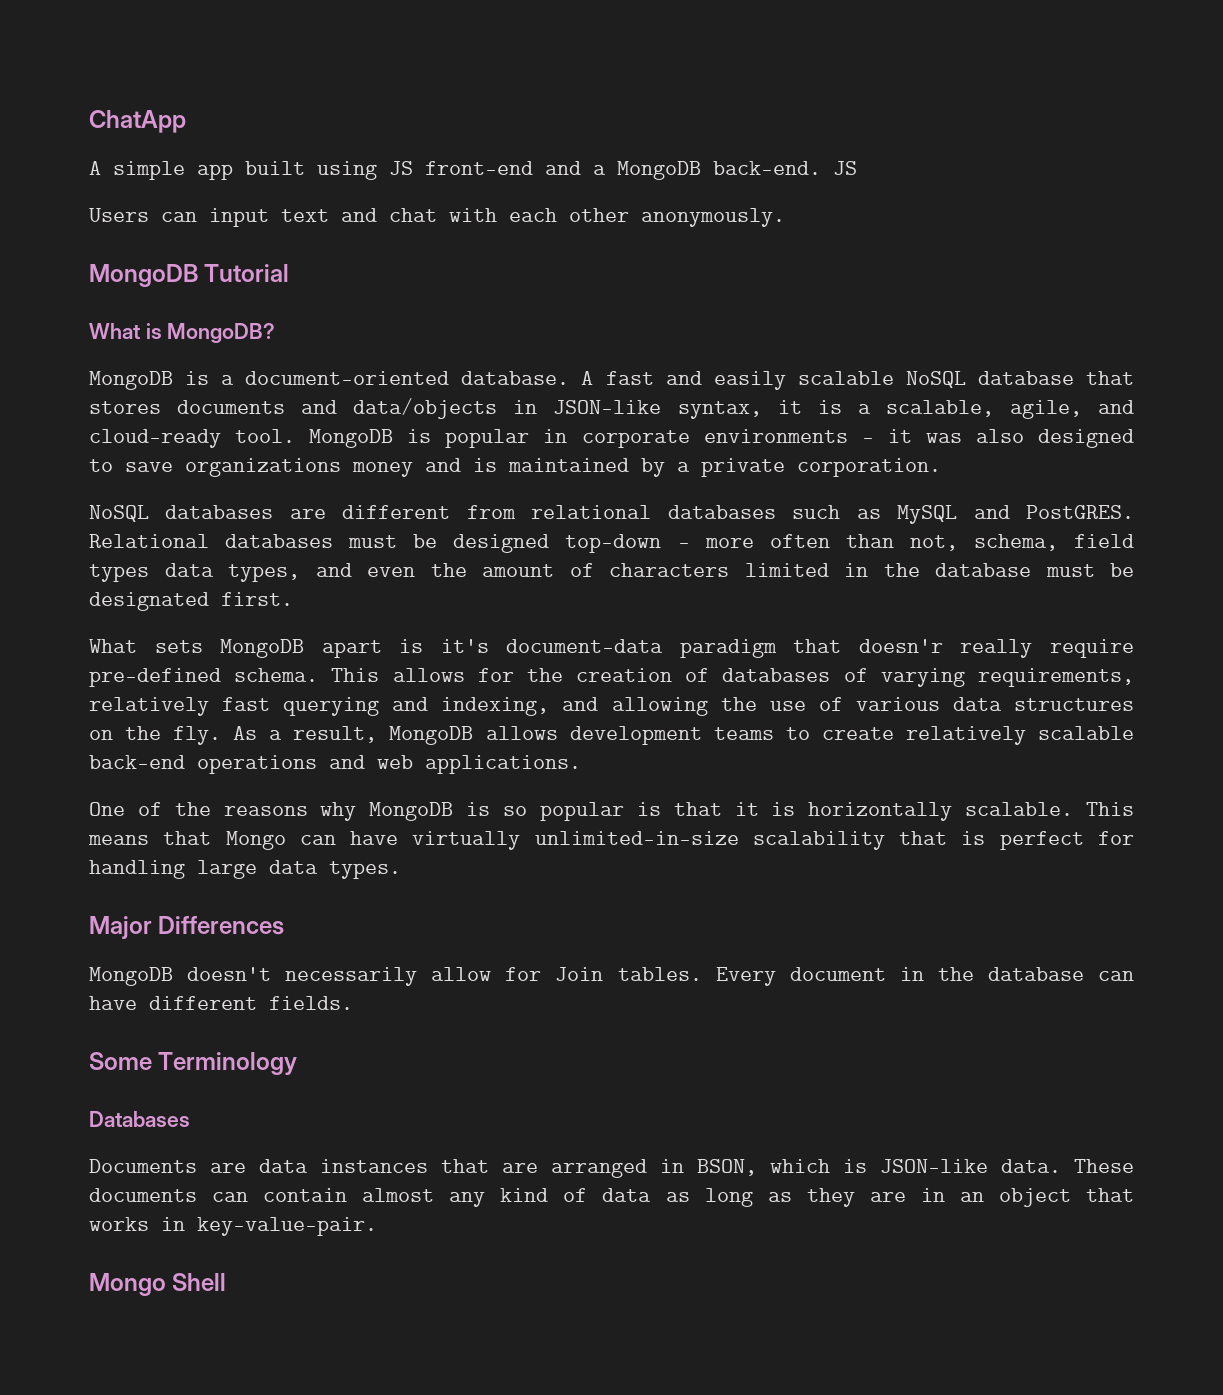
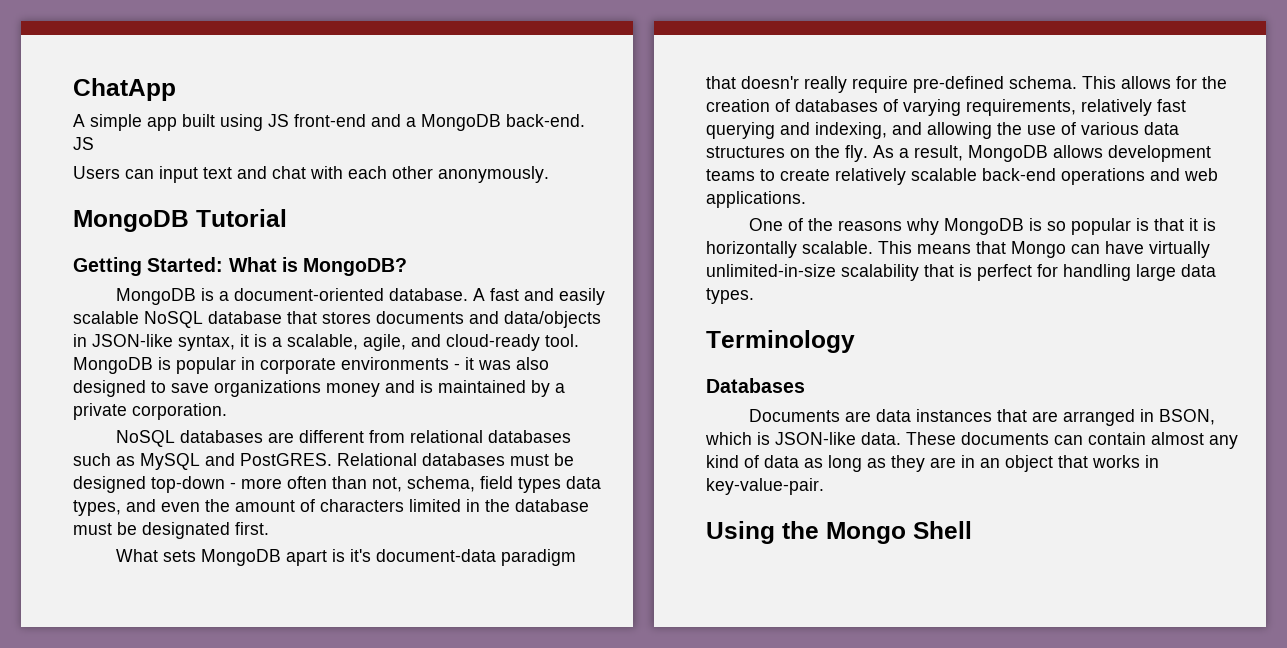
- What is MongoDB?
+ Getting Started: What is MongoDB?
- Major Differences
- MongoDB doesn't necessarily allow for Join tables. Every document in the database can have different fields.
- Some Terminology
+ Terminology
- Mongo Shell
+ Using the Mongo Shell

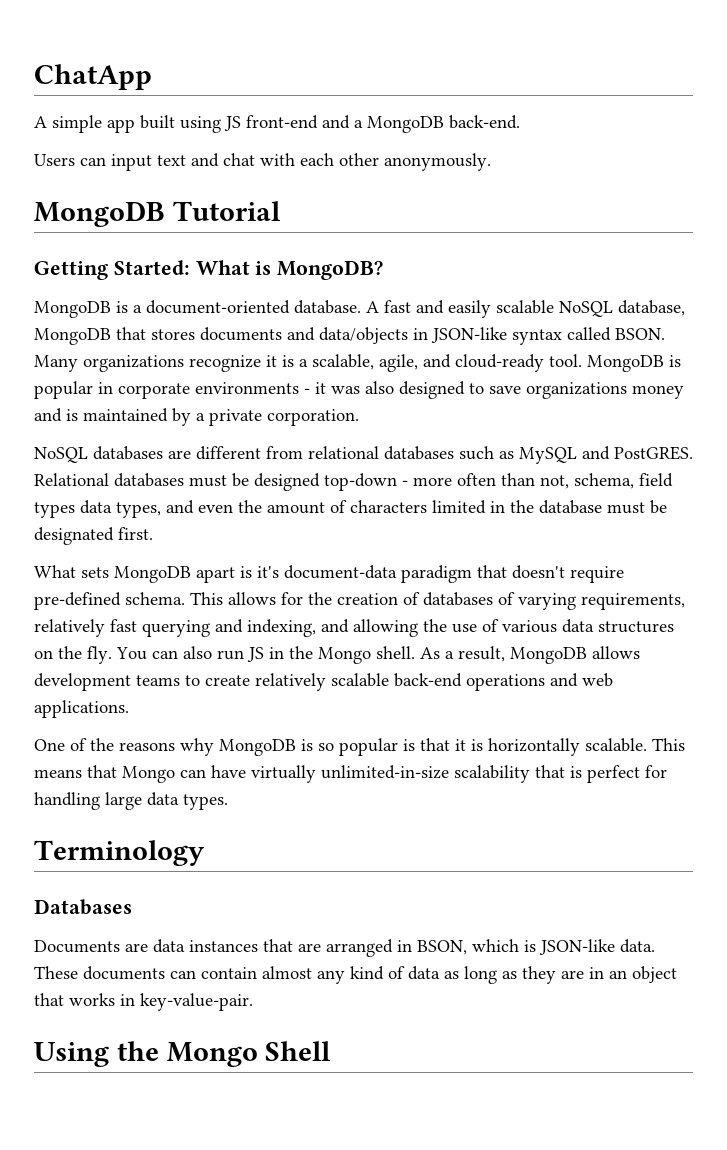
- A simple app built using JS front-end and a MongoDB back-end. JS
+ A simple app built using JS front-end and a MongoDB back-end.
- A fast and easily scalable NoSQL database that stores documents and data/objects in JSON-like syntax, it is a scalable, agile, and cloud-ready tool.
+ A fast and easily scalable NoSQL database, MongoDB that stores documents and data/objects in JSON-like syntax called BSON. Many organizations recognize it is a scalable, agile, and cloud-ready tool.
- What sets MongoDB apart is it's document-data paradigm that doesn'r really require pre-defined schema.
+ What sets MongoDB apart is it's document-data paradigm that doesn't require pre-defined schema.
+ You can also run JS in the Mongo shell.

